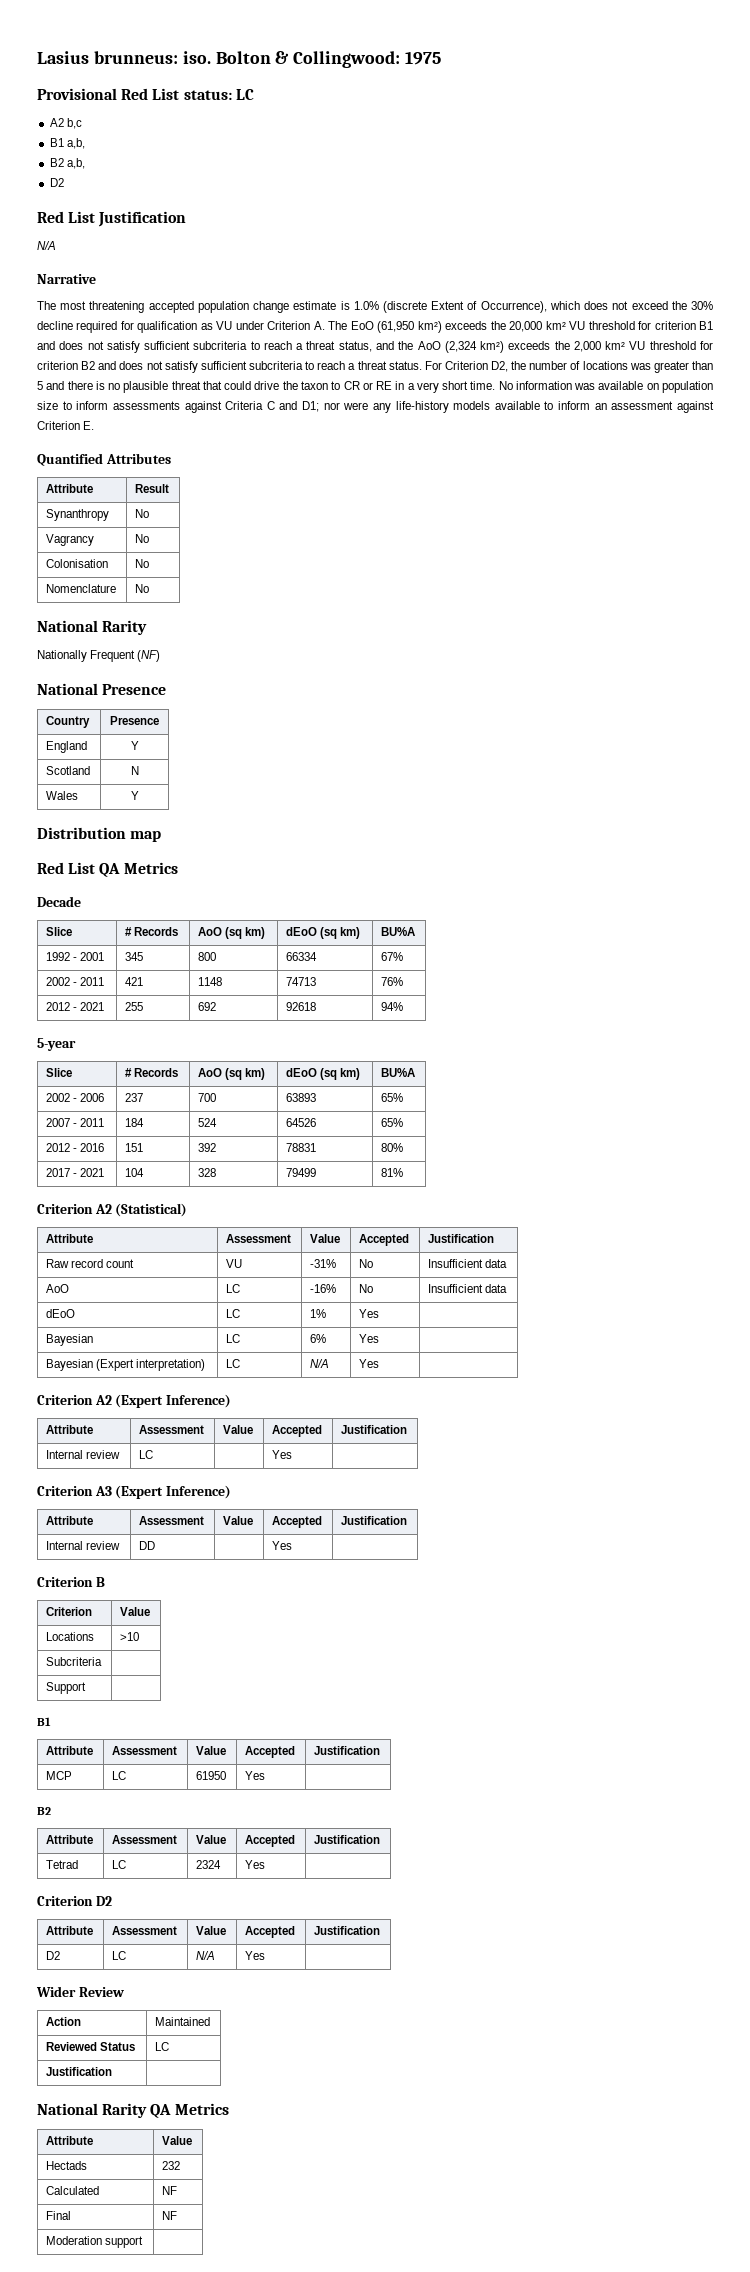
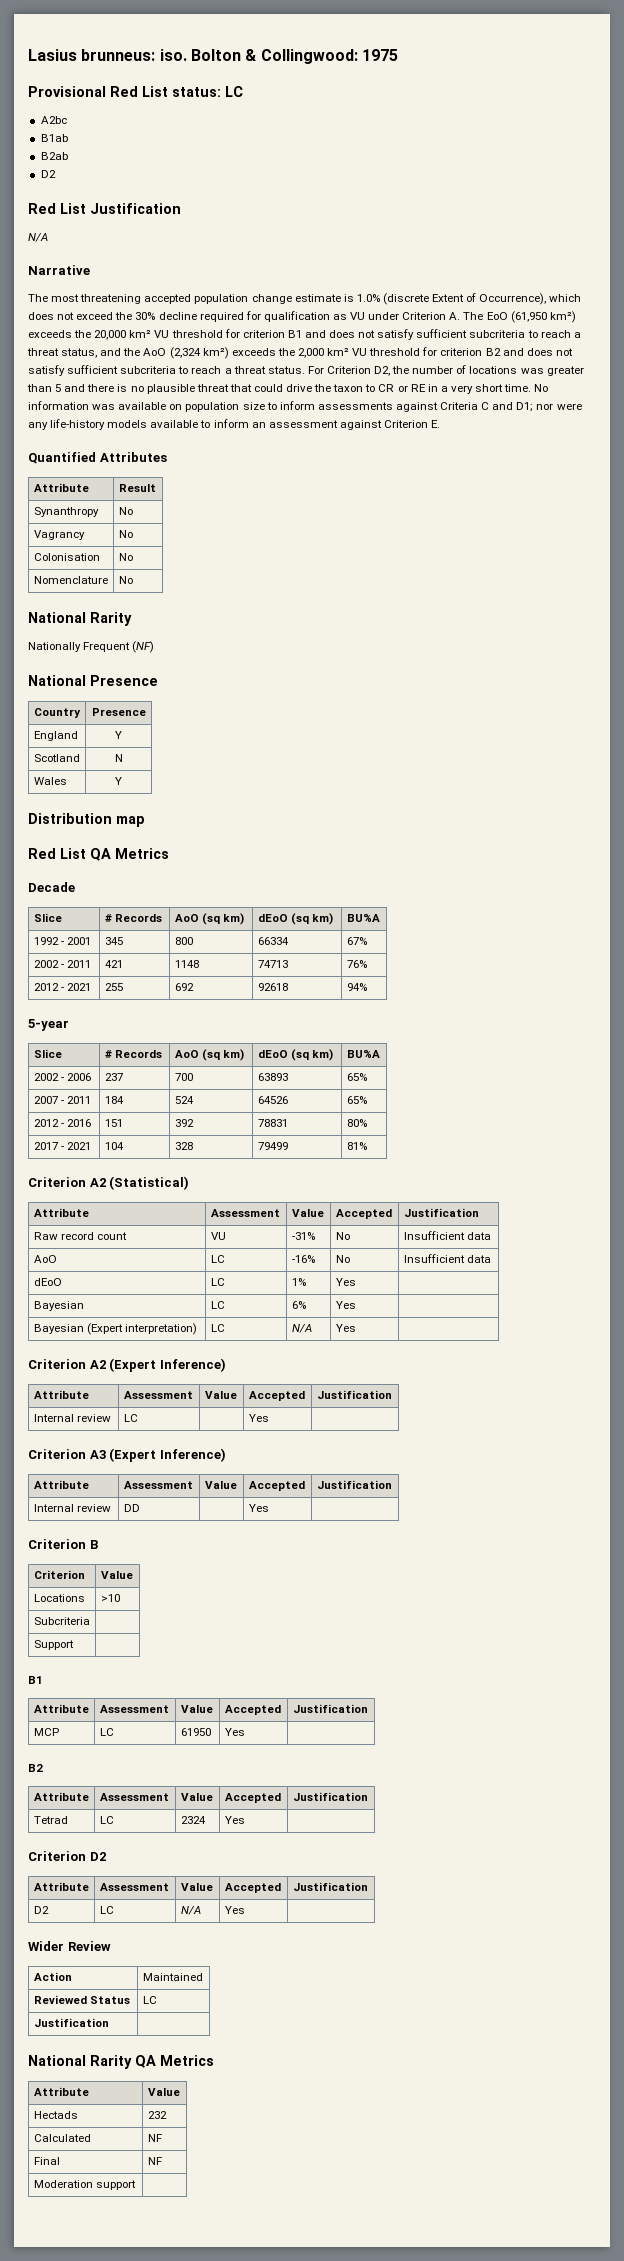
- A2 b,c
- B1 a,b,
- B2 a,b,
+ A2bc
+ B1ab
+ B2ab

